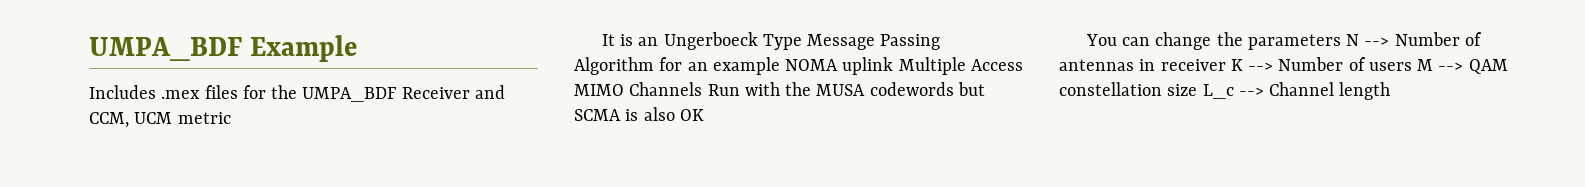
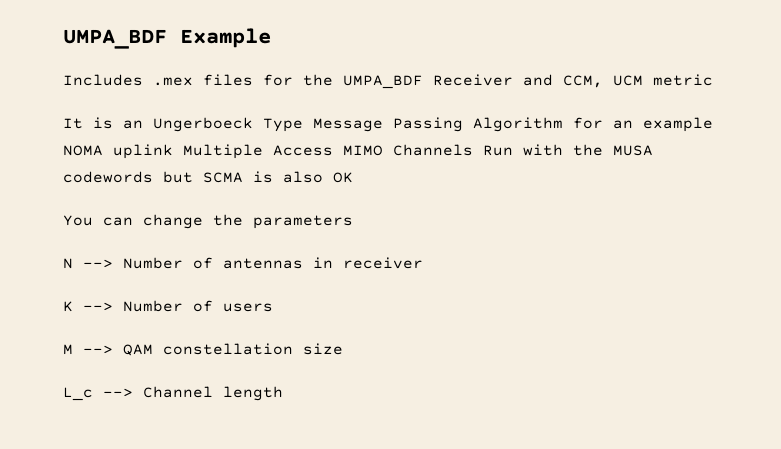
- You can change the parameters N --> Number of antennas in receiver K --> Number of users M --> QAM constellation size L_c --> Channel length
+ You can change the parameters
+ N --> Number of antennas in receiver
+ K --> Number of users
+ M --> QAM constellation size
+ L_c --> Channel length

